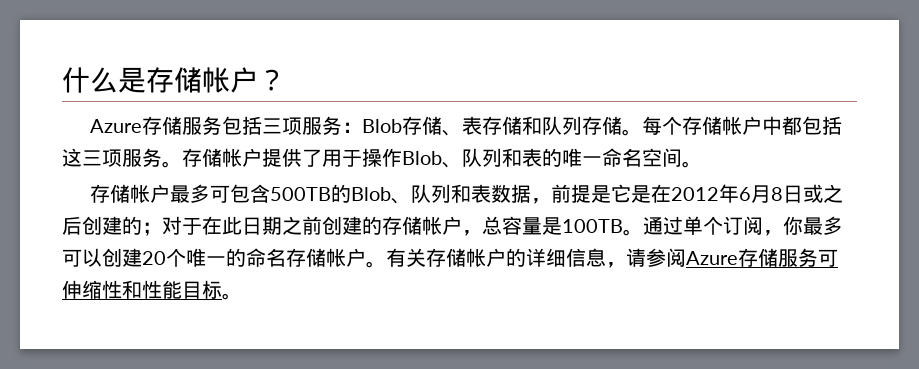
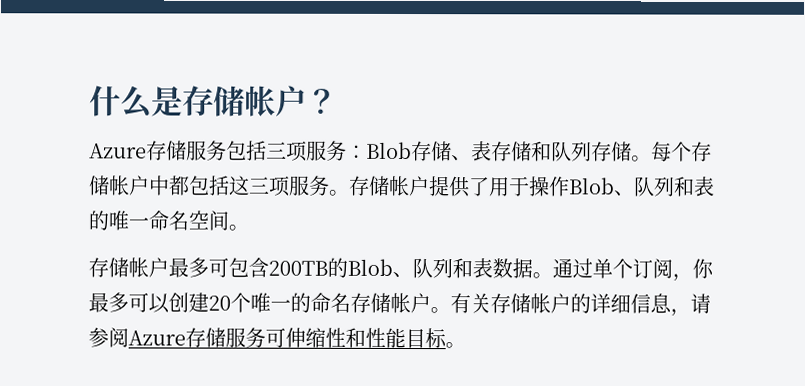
- 存储帐户最多可包含500TB的Blob、队列和表数据，前提是它是在2012年6月8日或之后创建的；对于在此日期之前创建的存储帐户，总容量是100TB。
+ 存储帐户最多可包含200TB的Blob、队列和表数据。

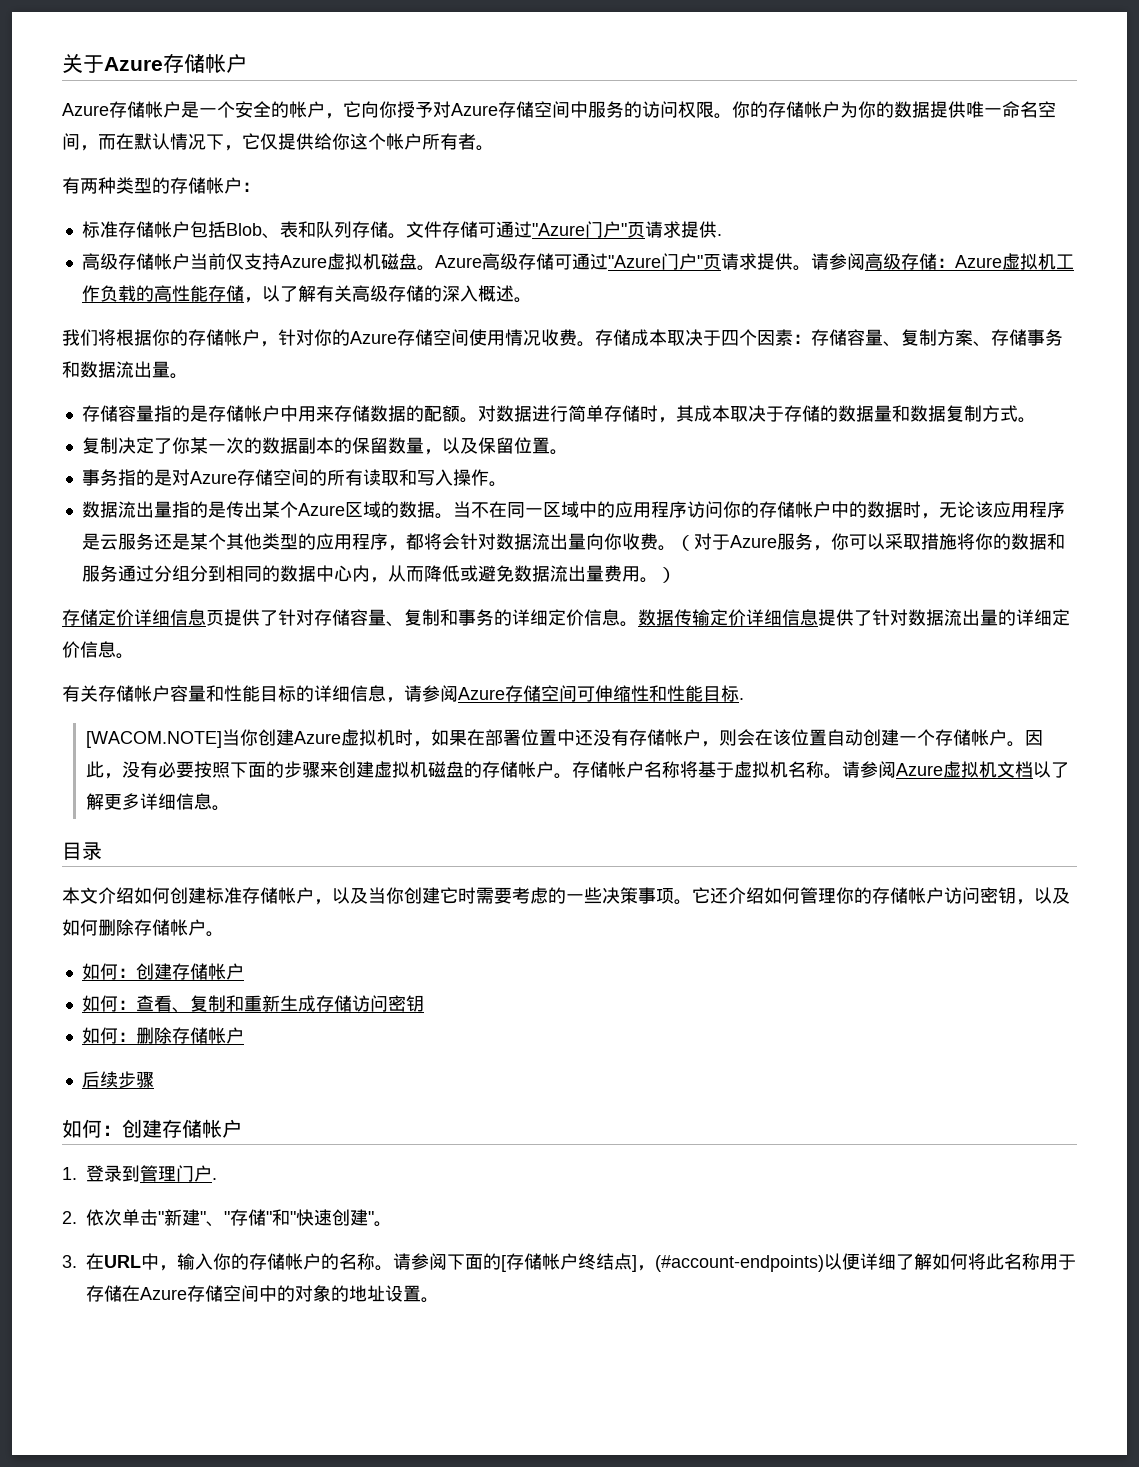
- 什么是存储帐户？
- Azure存储服务包括三项服务：Blob存储、表存储和队列存储。每个存储帐户中都包括这三项服务。存储帐户提供了用于操作Blob、队列和表的唯一命名空间。
- 存储帐户最多可包含200TB的Blob、队列和表数据。通过单个订阅，你最多可以创建20个唯一的命名存储帐户。有关存储帐户的详细信息，请参阅Azure存储服务可伸缩性和性能目标。
+ 关于Azure存储帐户
+ Azure存储帐户是一个安全的帐户，它向你授予对Azure存储空间中服务的访问权限。你的存储帐户为你的数据提供唯一命名空间，而在默认情况下，它仅提供给你这个帐户所有者。
+ 有两种类型的存储帐户：
+ 标准存储帐户包括Blob、表和队列存储。文件存储可通过"Azure门户"页请求提供.
+ 高级存储帐户当前仅支持Azure虚拟机磁盘。Azure高级存储可通过"Azure门户"页请求提供。请参阅高级存储：Azure虚拟机工作负载的高性能存储，以了解有关高级存储的深入概述。
+ 我们将根据你的存储帐户，针对你的Azure存储空间使用情况收费。存储成本取决于四个因素：存储容量、复制方案、存储事务和数据流出量。
+ 存储容量指的是存储帐户中用来存储数据的配额。对数据进行简单存储时，其成本取决于存储的数据量和数据复制方式。
+ 复制决定了你某一次的数据副本的保留数量，以及保留位置。
+ 事务指的是对Azure存储空间的所有读取和写入操作。
+ 数据流出量指的是传出某个Azure区域的数据。当不在同一区域中的应用程序访问你的存储帐户中的数据时，无论该应用程序是云服务还是某个其他类型的应用程序，都将会针对数据流出量向你收费。（对于Azure服务，你可以采取措施将你的数据和服务通过分组分到相同的数据中心内，从而降低或避免数据流出量费用。）
+ 存储定价详细信息页提供了针对存储容量、复制和事务的详细定价信息。数据传输定价详细信息提供了针对数据流出量的详细定价信息。
+ 有关存储帐户容量和性能目标的详细信息，请参阅Azure存储空间可伸缩性和性能目标.
+ [WACOM.NOTE]当你创建Azure虚拟机时，如果在部署位置中还没有存储帐户，则会在该位置自动创建一个存储帐户。因此，没有必要按照下面的步骤来创建虚拟机磁盘的存储帐户。存储帐户名称将基于虚拟机名称。请参阅Azure虚拟机文档以了解更多详细信息。
+ 目录
+ 本文介绍如何创建标准存储帐户，以及当你创建它时需要考虑的一些决策事项。它还介绍如何管理你的存储帐户访问密钥，以及如何删除存储帐户。
+ 如何：创建存储帐户
+ 如何：查看、复制和重新生成存储访问密钥
+ 如何：删除存储帐户
+ 后续步骤
+ 如何：创建存储帐户
+ 1.登录到管理门户.
+ 2.依次单击"新建"、"存储"和"快速创建"。
+ 3.在URL中，输入你的存储帐户的名称。请参阅下面的[存储帐户终结点]，(#account-endpoints)以便详细了解如何将此名称用于存储在Azure存储空间中的对象的地址设置。

